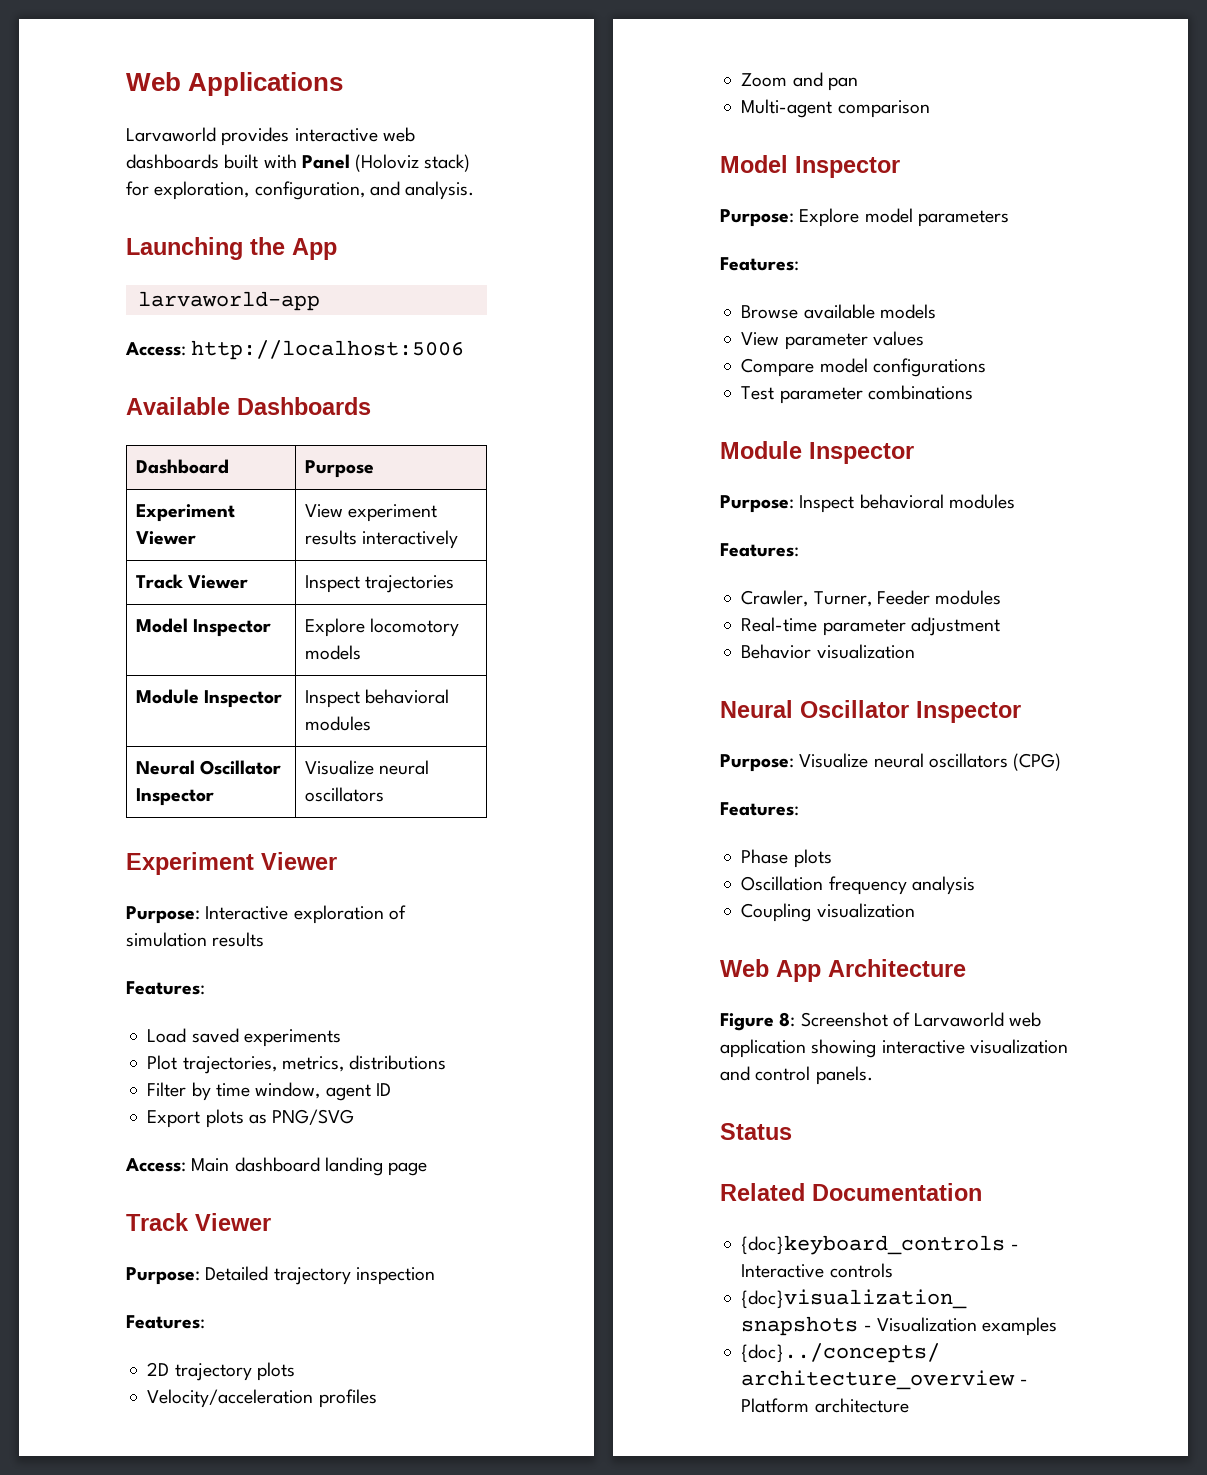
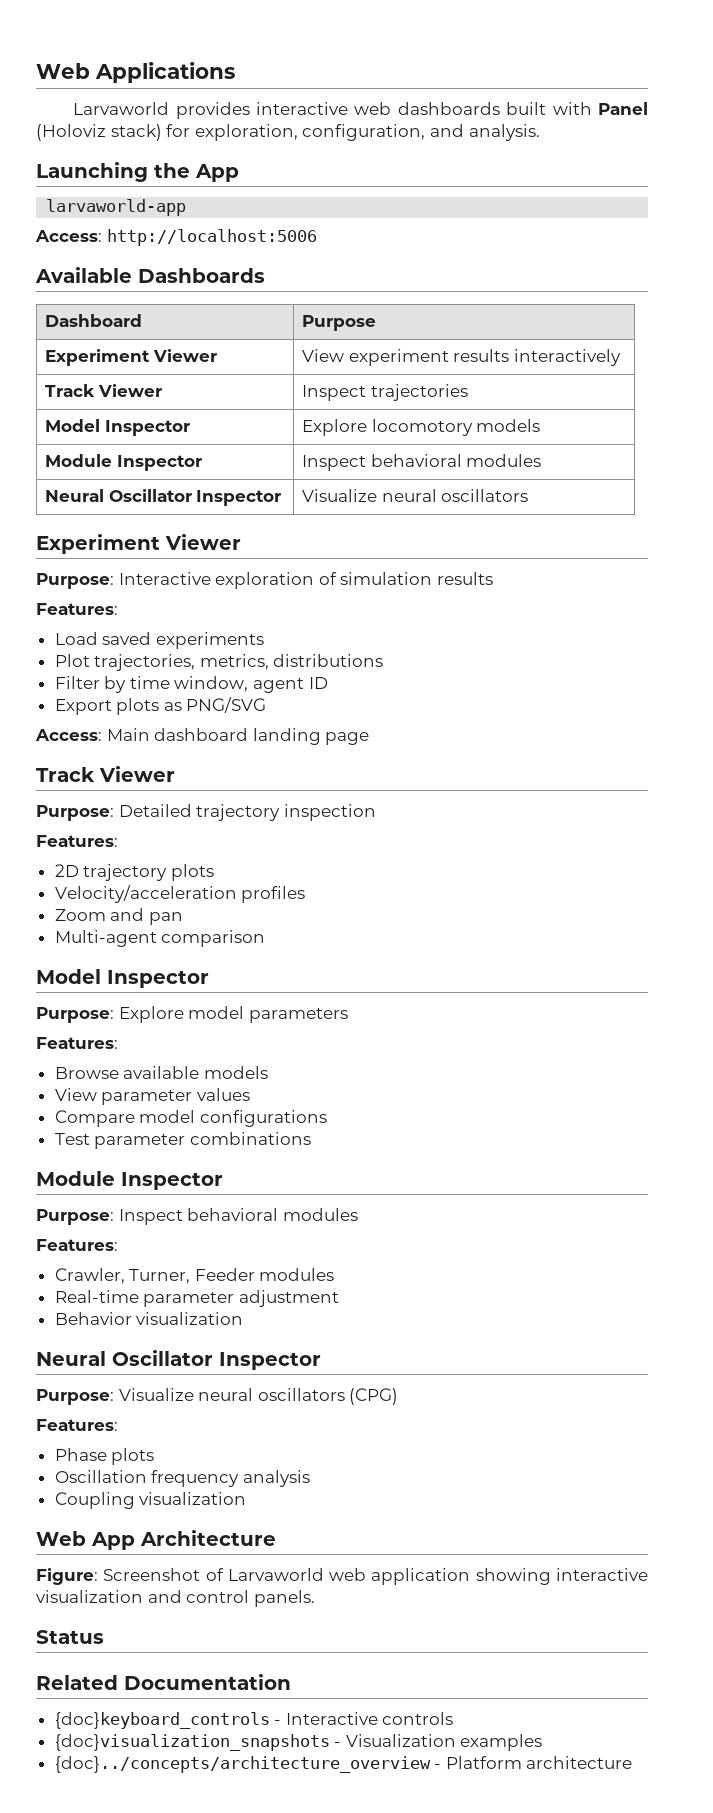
- Figure 8: Screenshot of Larvaworld web application showing interactive visualization and control panels.
+ Figure: Screenshot of Larvaworld web application showing interactive visualization and control panels.

